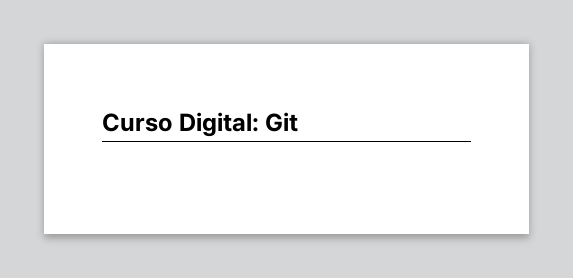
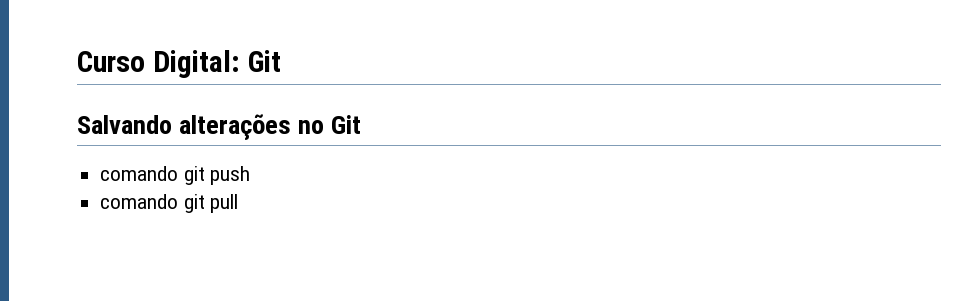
+ Salvando alterações no Git
+ comando git push
+ comando git pull

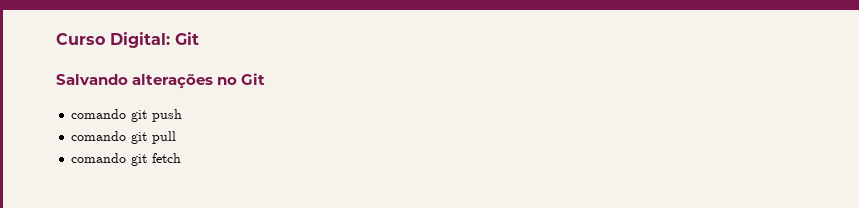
+ comando git fetch

